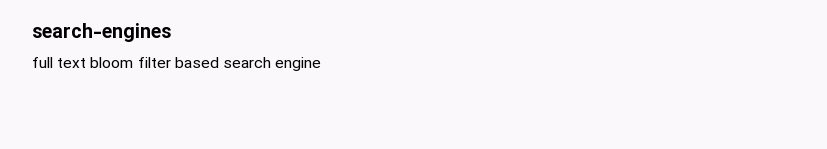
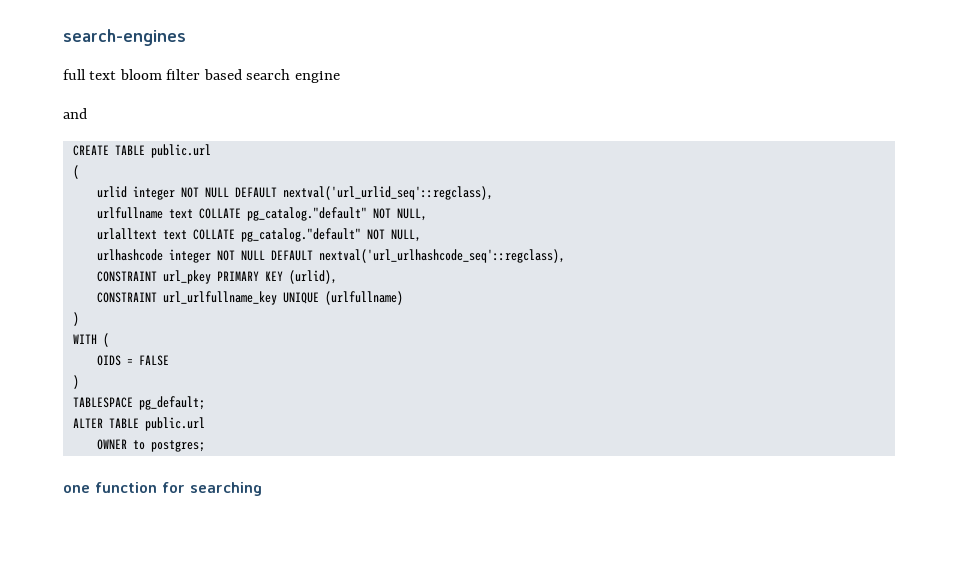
+ and
+ CREATE TABLE public.url
+ (
+ urlid integer NOT NULL DEFAULT nextval('url_urlid_seq'::regclass),
+ urlfullname text COLLATE pg_catalog."default" NOT NULL,
+ urlalltext text COLLATE pg_catalog."default" NOT NULL,
+ urlhashcode integer NOT NULL DEFAULT nextval('url_urlhashcode_seq'::regclass),
+ CONSTRAINT url_pkey PRIMARY KEY (urlid),
+ CONSTRAINT url_urlfullname_key UNIQUE (urlfullname)
+ )
+ WITH (
+ OIDS = FALSE
+ )
+ TABLESPACE pg_default;
+ ALTER TABLE public.url
+ OWNER to postgres;
+ one function for searching

